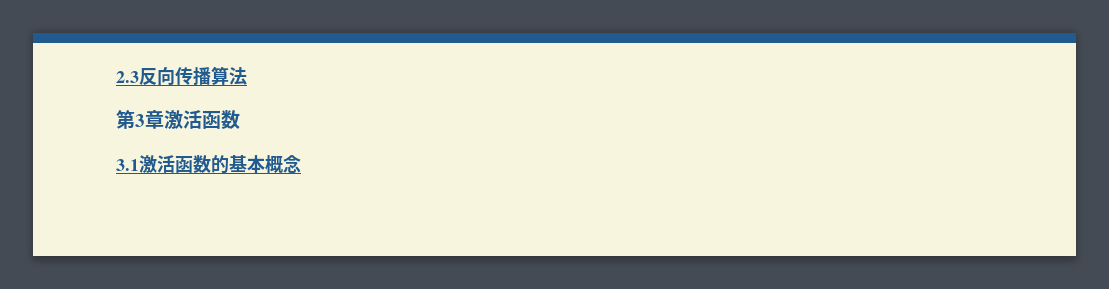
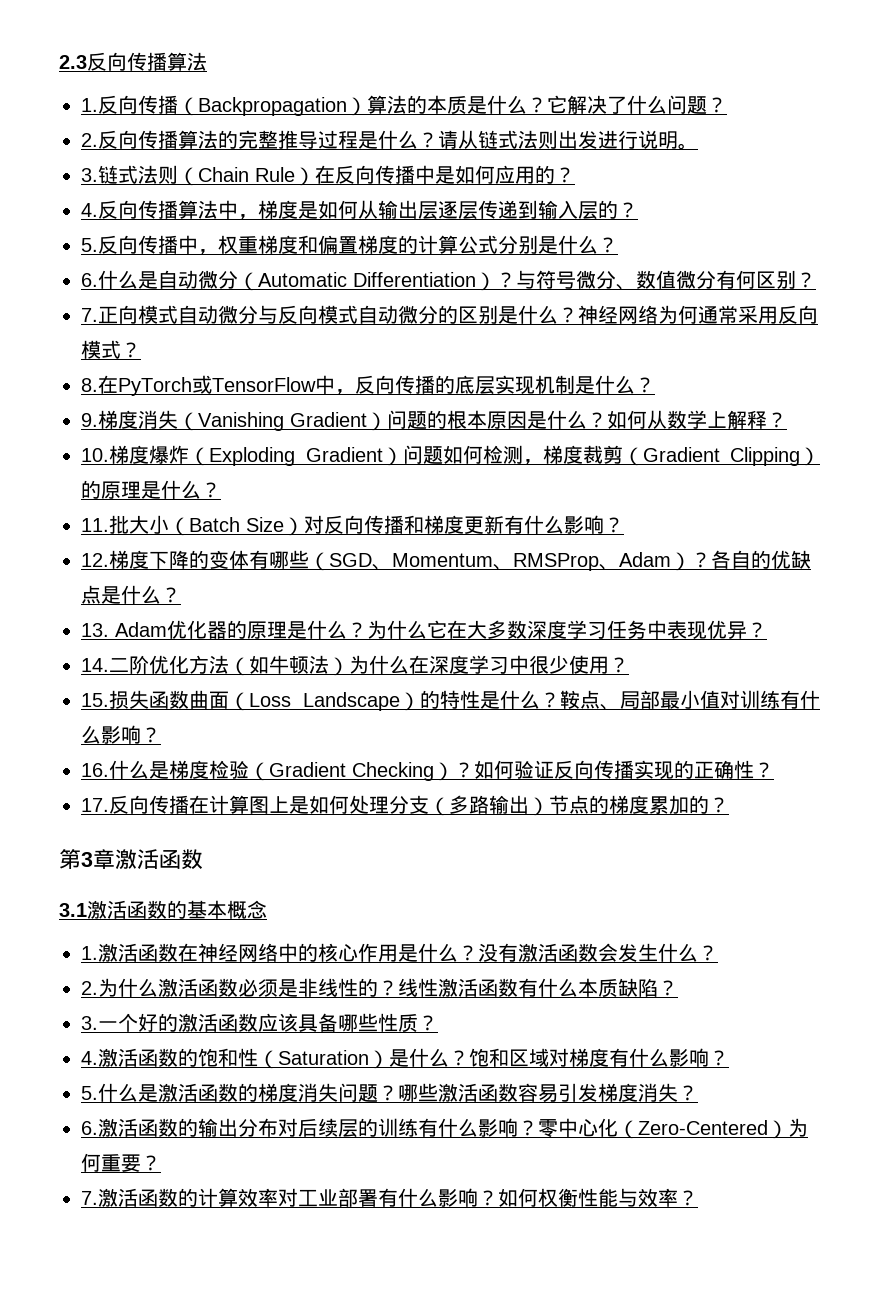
+ 1.反向传播（Backpropagation）算法的本质是什么？它解决了什么问题？
+ 2.反向传播算法的完整推导过程是什么？请从链式法则出发进行说明。
+ 3.链式法则（Chain Rule）在反向传播中是如何应用的？
+ 4.反向传播算法中，梯度是如何从输出层逐层传递到输入层的？
+ 5.反向传播中，权重梯度和偏置梯度的计算公式分别是什么？
+ 6.什么是自动微分（Automatic Differentiation）？与符号微分、数值微分有何区别？
+ 7.正向模式自动微分与反向模式自动微分的区别是什么？神经网络为何通常采用反向模式？
+ 8.在PyTorch或TensorFlow中，反向传播的底层实现机制是什么？
+ 9.梯度消失（Vanishing Gradient）问题的根本原因是什么？如何从数学上解释？
+ 10.梯度爆炸（Exploding Gradient）问题如何检测，梯度裁剪（Gradient Clipping）的原理是什么？
+ 11.批大小（Batch Size）对反向传播和梯度更新有什么影响？
+ 12.梯度下降的变体有哪些（SGD、Momentum、RMSProp、Adam）？各自的优缺点是什么？
+ 13. Adam优化器的原理是什么？为什么它在大多数深度学习任务中表现优异？
+ 14.二阶优化方法（如牛顿法）为什么在深度学习中很少使用？
+ 15.损失函数曲面（Loss Landscape）的特性是什么？鞍点、局部最小值对训练有什么影响？
+ 16.什么是梯度检验（Gradient Checking）？如何验证反向传播实现的正确性？
+ 17.反向传播在计算图上是如何处理分支（多路输出）节点的梯度累加的？
+ 1.激活函数在神经网络中的核心作用是什么？没有激活函数会发生什么？
+ 2.为什么激活函数必须是非线性的？线性激活函数有什么本质缺陷？
+ 3.一个好的激活函数应该具备哪些性质？
+ 4.激活函数的饱和性（Saturation）是什么？饱和区域对梯度有什么影响？
+ 5.什么是激活函数的梯度消失问题？哪些激活函数容易引发梯度消失？
+ 6.激活函数的输出分布对后续层的训练有什么影响？零中心化（Zero-Centered）为何重要？
+ 7.激活函数的计算效率对工业部署有什么影响？如何权衡性能与效率？

